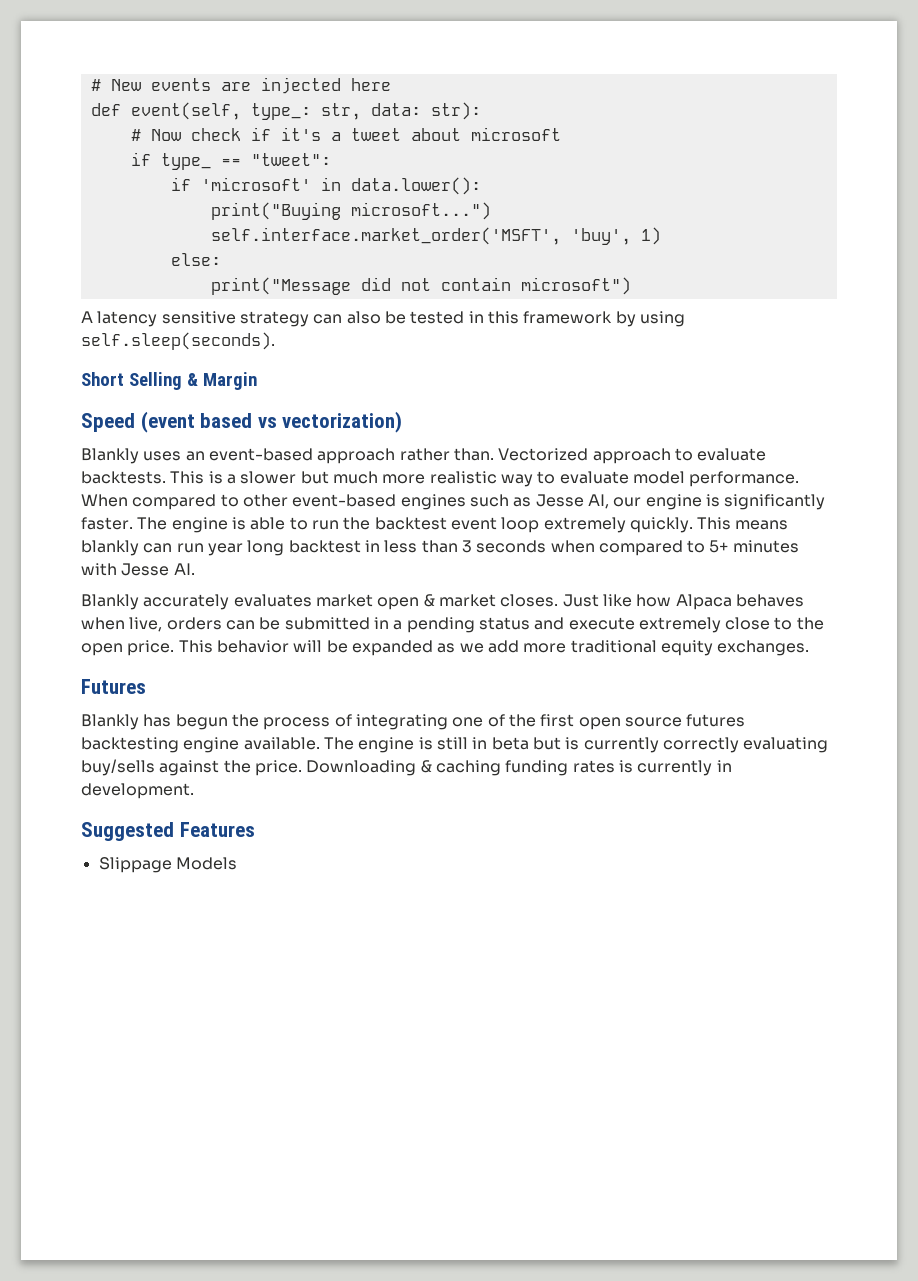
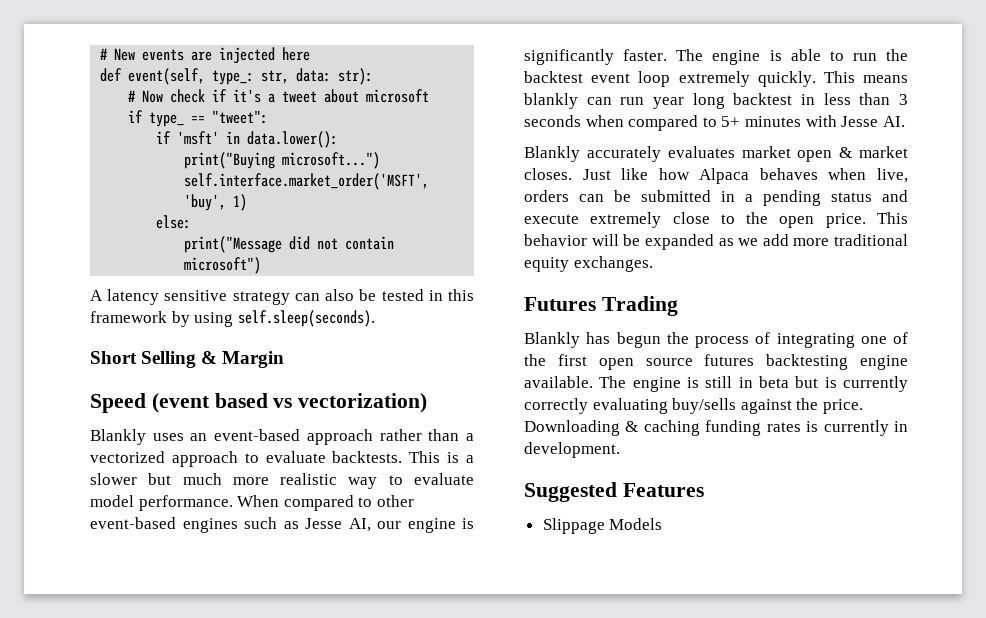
- if 'microsoft' in data.lower():
+ if 'msft' in data.lower():
- Blankly uses an event-based approach rather than. Vectorized approach to evaluate backtests.
+ Blankly uses an event-based approach rather than a vectorized approach to evaluate backtests.
- Futures
+ Futures Trading

